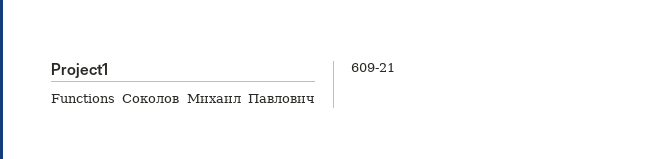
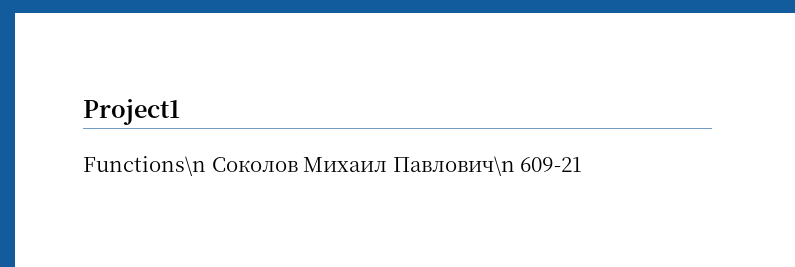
- Functions Соколов Михаил Павлович 609-21
+ Functions\n Соколов Михаил Павлович\n 609-21

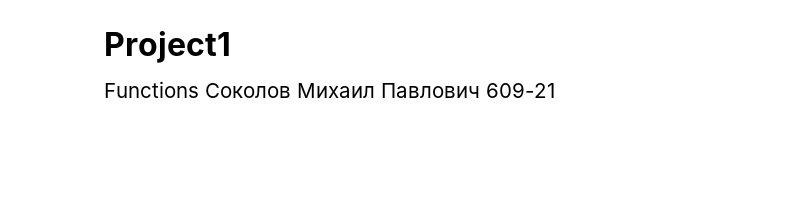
- Functions\n Соколов Михаил Павлович\n 609-21
+ Functions Соколов Михаил Павлович 609-21

